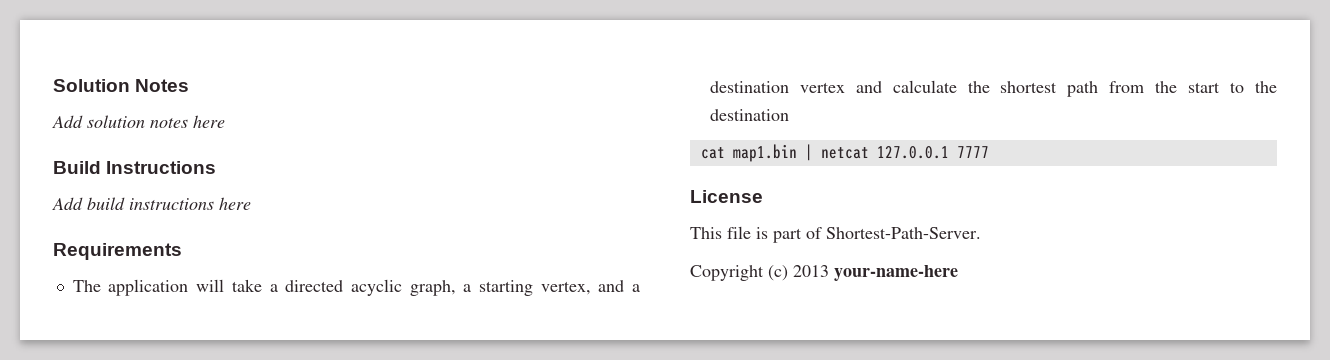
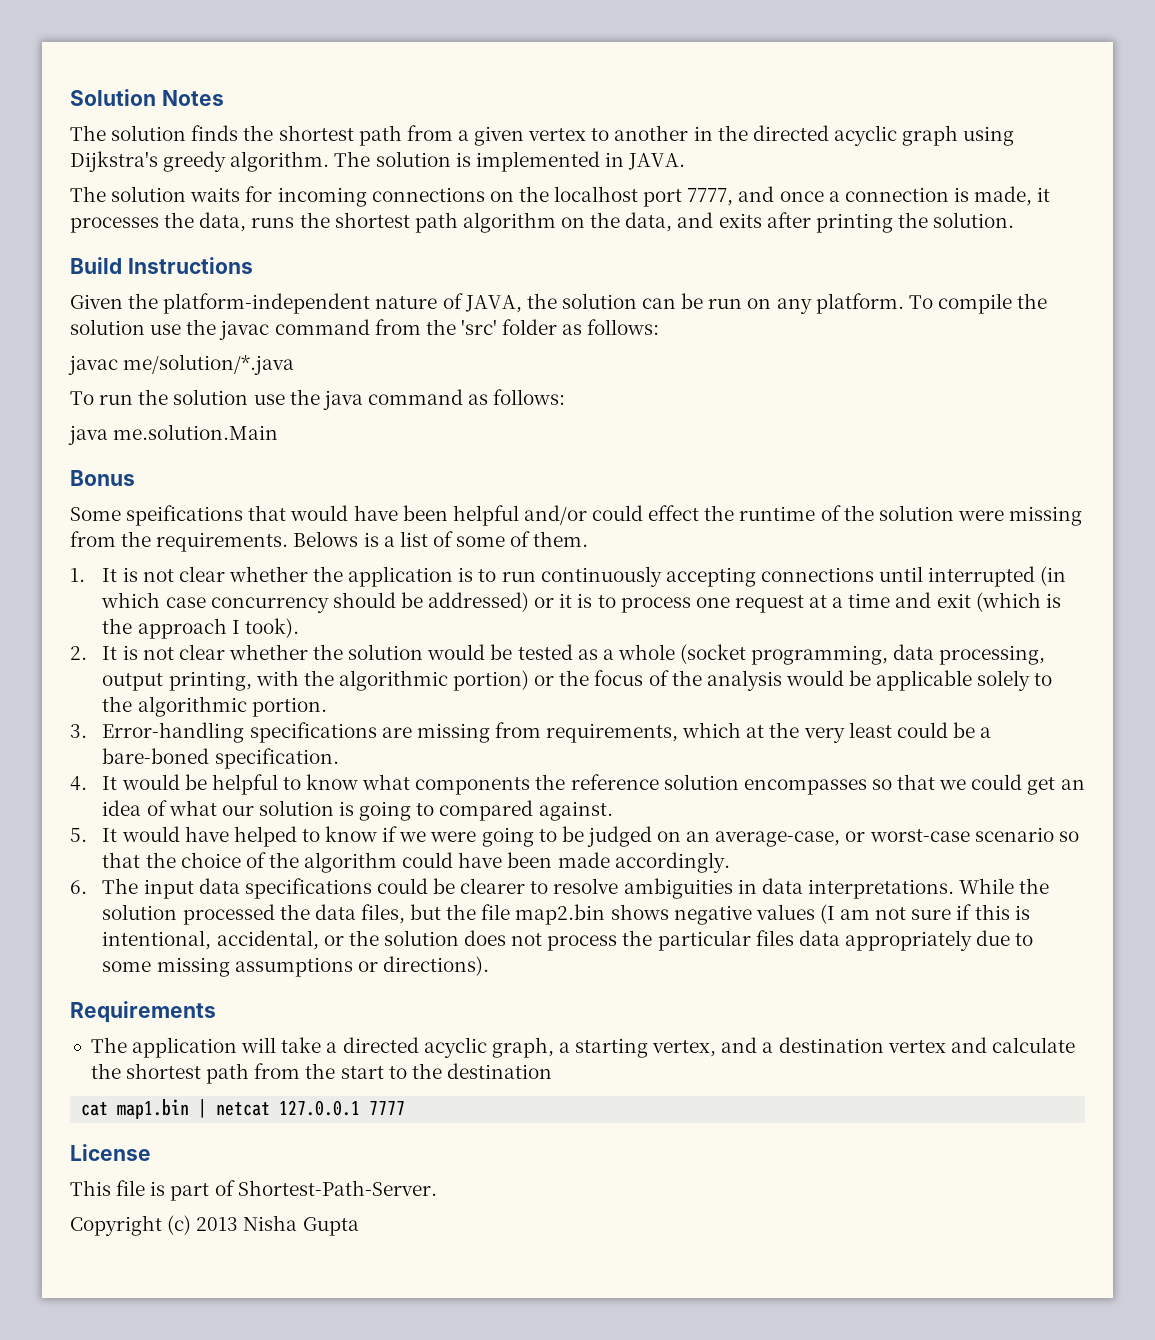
- Add solution notes here
+ The solution finds the shortest path from a given vertex to another in the directed acyclic graph using Dijkstra's greedy algorithm. The solution is implemented in JAVA.
+ The solution waits for incoming connections on the localhost port 7777, and once a connection is made, it processes the data, runs the shortest path algorithm on the data, and exits after printing the solution.
  Build Instructions
- Add build instructions here
+ Given the platform-independent nature of JAVA, the solution can be run on any platform. To compile the solution use the javac command from the 'src' folder as follows:
+ javac me/solution/*.java
+ To run the solution use the java command as follows:
+ java me.solution.Main
+ Bonus
+ Some speifications that would have been helpful and/or could effect the runtime of the solution were missing from the requirements. Belows is a list of some of them.
+ 1. It is not clear whether the application is to run continuously accepting connections until interrupted (in which case concurrency should be addressed) or it is to process one request at a time and exit (which is the approach I took).
+ 2. It is not clear whether the solution would be tested as a whole (socket programming, data processing, output printing, with the algorithmic portion) or the focus of the analysis would be applicable solely to the algorithmic portion.
+ 3. Error-handling specifications are missing from requirements, which at the very least could be a bare-boned specification.
+ 4. It would be helpful to know what components the reference solution encompasses so that we could get an idea of what our solution is going to compared against.
+ 5. It would have helped to know if we were going to be judged on an average-case, or worst-case scenario so that the choice of the algorithm could have been made accordingly.
+ 6. The input data specifications could be clearer to resolve ambiguities in data interpretations. While the solution processed the data files, but the file map2.bin shows negative values (I am not sure if this is intentional, accidental, or the solution does not process the particular files data appropriately due to some missing assumptions or directions).
- Copyright (c) 2013 your-name-here
+ Copyright (c) 2013 Nisha Gupta

